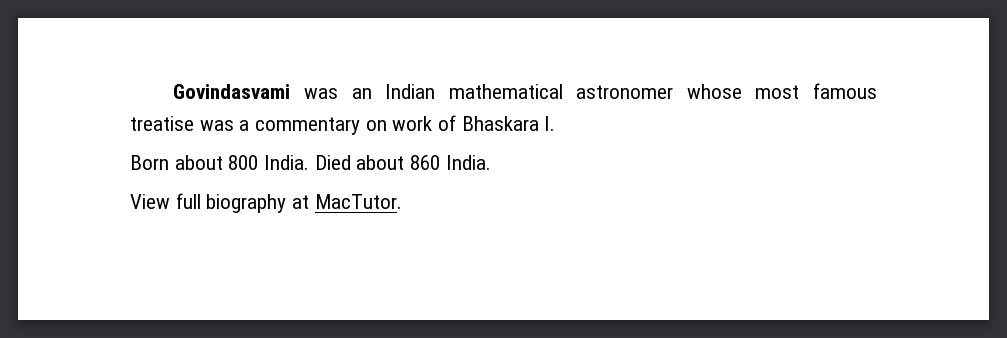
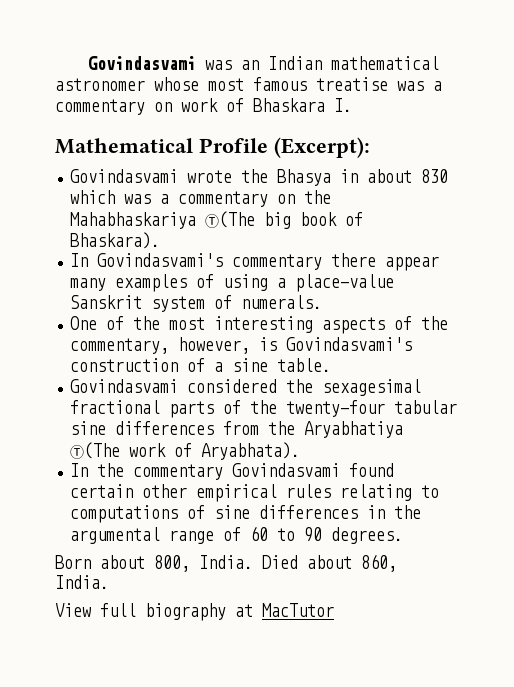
+ Mathematical Profile (Excerpt):
+ Govindasvami wrote the Bhasya in about 830 which was a commentary on the Mahabhaskariya Ⓣ(The big book of Bhaskara).
+ In Govindasvami's commentary there appear many examples of using a place-value Sanskrit system of numerals.
+ One of the most interesting aspects of the commentary, however, is Govindasvami's construction of a sine table.
+ Govindasvami considered the sexagesimal fractional parts of the twenty-four tabular sine differences from the Aryabhatiya Ⓣ(The work of Aryabhata).
+ In the commentary Govindasvami found certain other empirical rules relating to computations of sine differences in the argumental range of 60 to 90 degrees.
- Born about 800 India.
+ Born about 800, India.
- Died about 860 India.
+ Died about 860, India.
- View full biography at MacTutor.
+ View full biography at MacTutor

